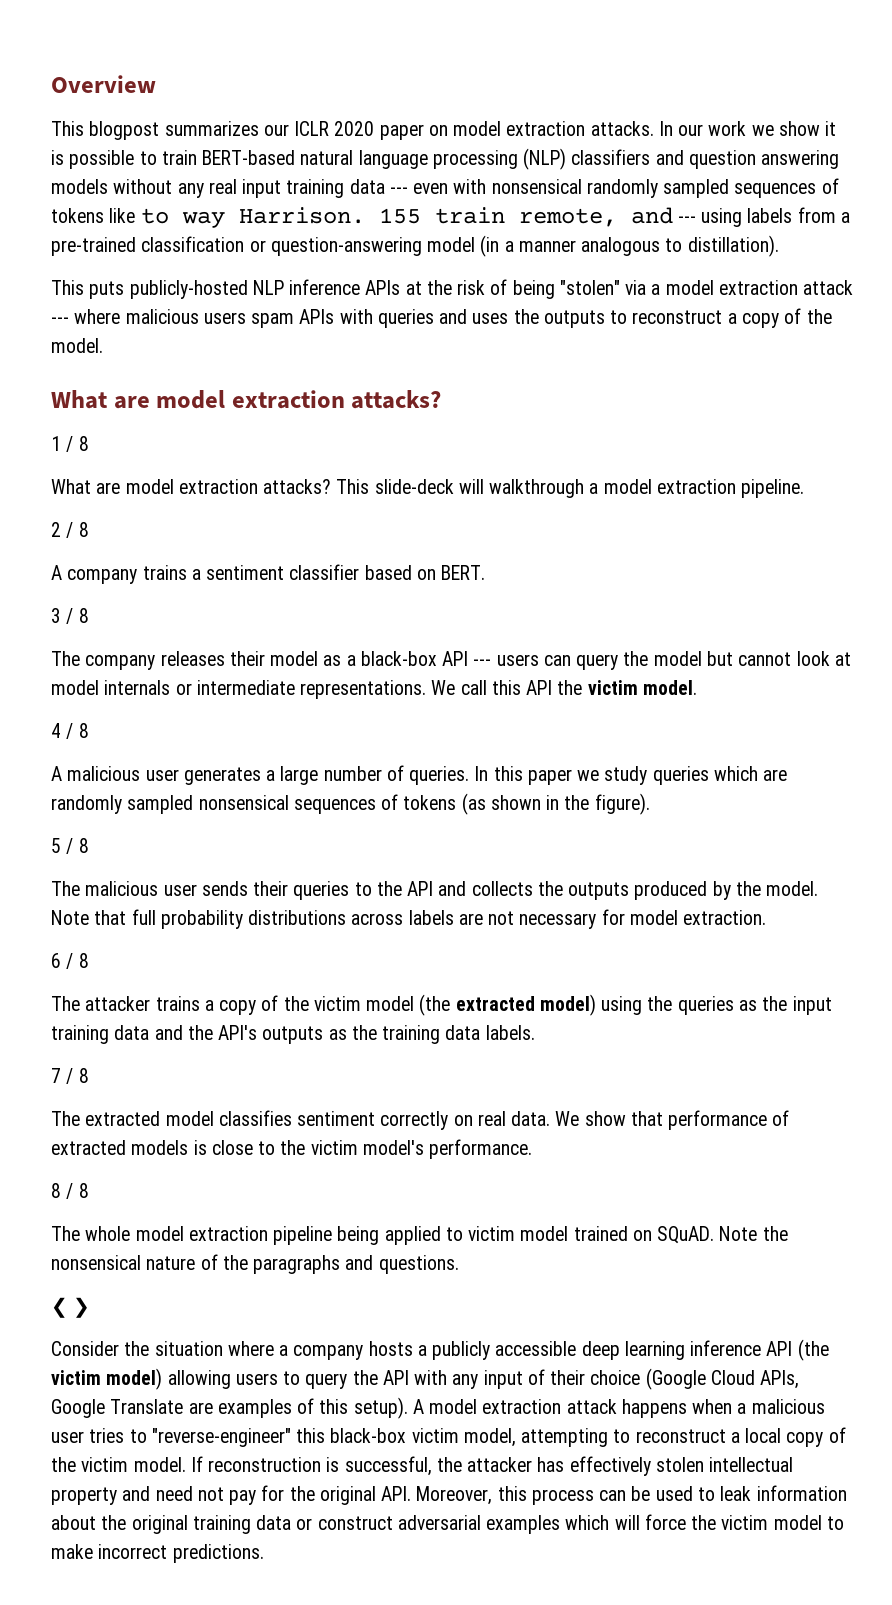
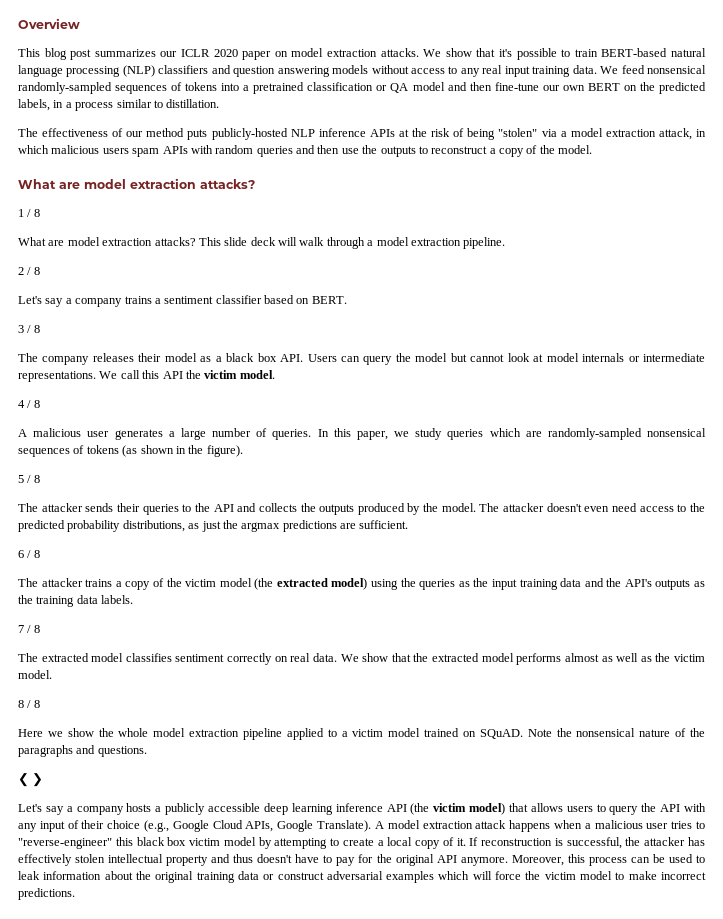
- This blogpost summarizes our ICLR 2020 paper on model extraction attacks.
+ This blog post summarizes our ICLR 2020 paper on model extraction attacks.
- In our work we show it is possible to train BERT-based natural language processing (NLP) classifiers and question answering models without any real input training data --- even with nonsensical randomly sampled sequences of tokens like to way Harrison. 155 train remote, and --- using labels from a pre-trained classification or question-answering model (in a manner analogous to distillation).
- This puts publicly-hosted NLP inference APIs at the risk of being "stolen" via a model extraction attack --- where malicious users spam APIs with queries and uses the outputs to reconstruct a copy of the model.
+ We show that it's possible to train BERT-based natural language processing (NLP) classifiers and question answering models without access to any real input training data. We feed nonsensical randomly-sampled sequences of tokens into a pretrained classification or QA model and then fine-tune our own BERT on the predicted labels, in a process similar to distillation.
+ The effectiveness of our method puts publicly-hosted NLP inference APIs at the risk of being "stolen" via a model extraction attack, in which malicious users spam APIs with random queries and then use the outputs to reconstruct a copy of the model.
- This slide-deck will walkthrough a model extraction pipeline.
+ This slide deck will walk through a model extraction pipeline.
- A company trains a sentiment classifier based on BERT.
+ Let's say a company trains a sentiment classifier based on BERT.
- The company releases their model as a black-box API --- users can query the model but cannot look at model internals or intermediate representations.
+ The company releases their model as a black box API. Users can query the model but cannot look at model internals or intermediate representations.
- In this paper we study queries which are randomly sampled nonsensical sequences of tokens (as shown in the figure).
+ In this paper, we study queries which are randomly-sampled nonsensical sequences of tokens (as shown in the figure).
- The malicious user sends their queries to the API and collects the outputs produced by the model.
+ The attacker sends their queries to the API and collects the outputs produced by the model.
- Note that full probability distributions across labels are not necessary for model extraction.
+ The attacker doesn't even need access to the predicted probability distributions, as just the argmax predictions are sufficient.
- We show that performance of extracted models is close to the victim model's performance.
+ We show that the extracted model performs almost as well as the victim model.
- The whole model extraction pipeline being applied to victim model trained on SQuAD.
+ Here we show the whole model extraction pipeline applied to a victim model trained on SQuAD.
- Consider the situation where a company hosts a publicly accessible deep learning inference API (the victim model) allowing users to query the API with any input of their choice (Google Cloud APIs, Google Translate are examples of this setup).
+ Let's say a company hosts a publicly accessible deep learning inference API (the victim model) that allows users to query the API with any input of their choice (e.g., Google Cloud APIs, Google Translate).
- A model extraction attack happens when a malicious user tries to "reverse-engineer" this black-box victim model, attempting to reconstruct a local copy of the victim model.
+ A model extraction attack happens when a malicious user tries to "reverse-engineer" this black box victim model by attempting to create a local copy of it.
- If reconstruction is successful, the attacker has effectively stolen intellectual property and need not pay for the original API. Moreover, this process can be used to leak information about the original training data or construct adversarial examples which will force the victim model to make incorrect predictions.
+ If reconstruction is successful, the attacker has effectively stolen intellectual property and thus doesn't have to pay for the original API anymore. Moreover, this process can be used to leak information about the original training data or construct adversarial examples which will force the victim model to make incorrect predictions.

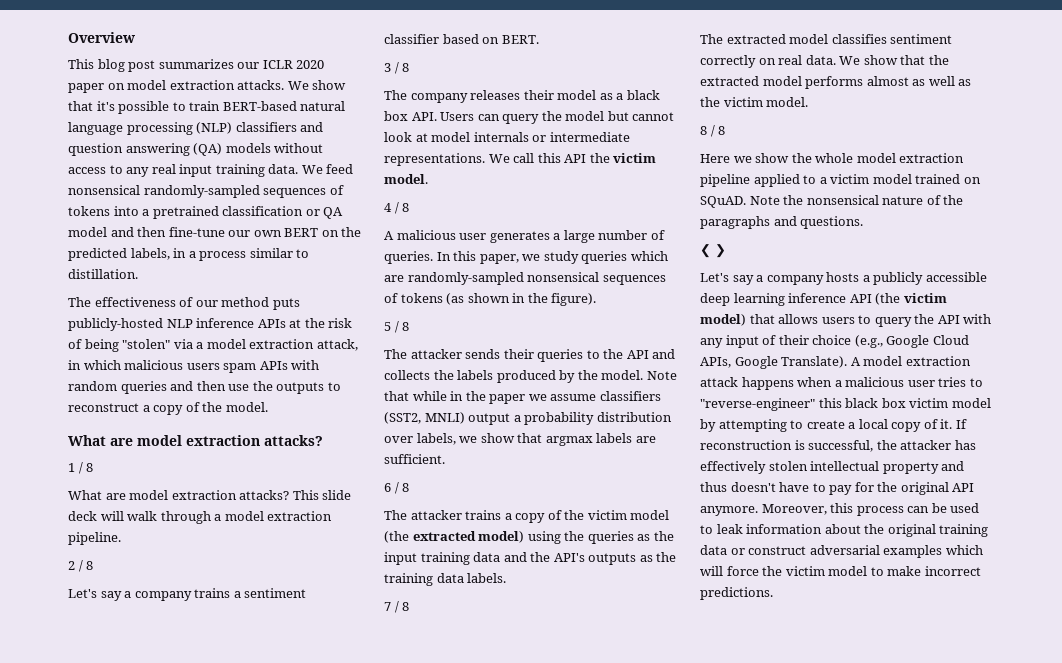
- We show that it's possible to train BERT-based natural language processing (NLP) classifiers and question answering models without access to any real input training data.
+ We show that it's possible to train BERT-based natural language processing (NLP) classifiers and question answering (QA) models without access to any real input training data.
- The attacker sends their queries to the API and collects the outputs produced by the model.
+ The attacker sends their queries to the API and collects the labels produced by the model.
- The attacker doesn't even need access to the predicted probability distributions, as just the argmax predictions are sufficient.
+ Note that while in the paper we assume classifiers (SST2, MNLI) output a probability distribution over labels, we show that argmax labels are sufficient.

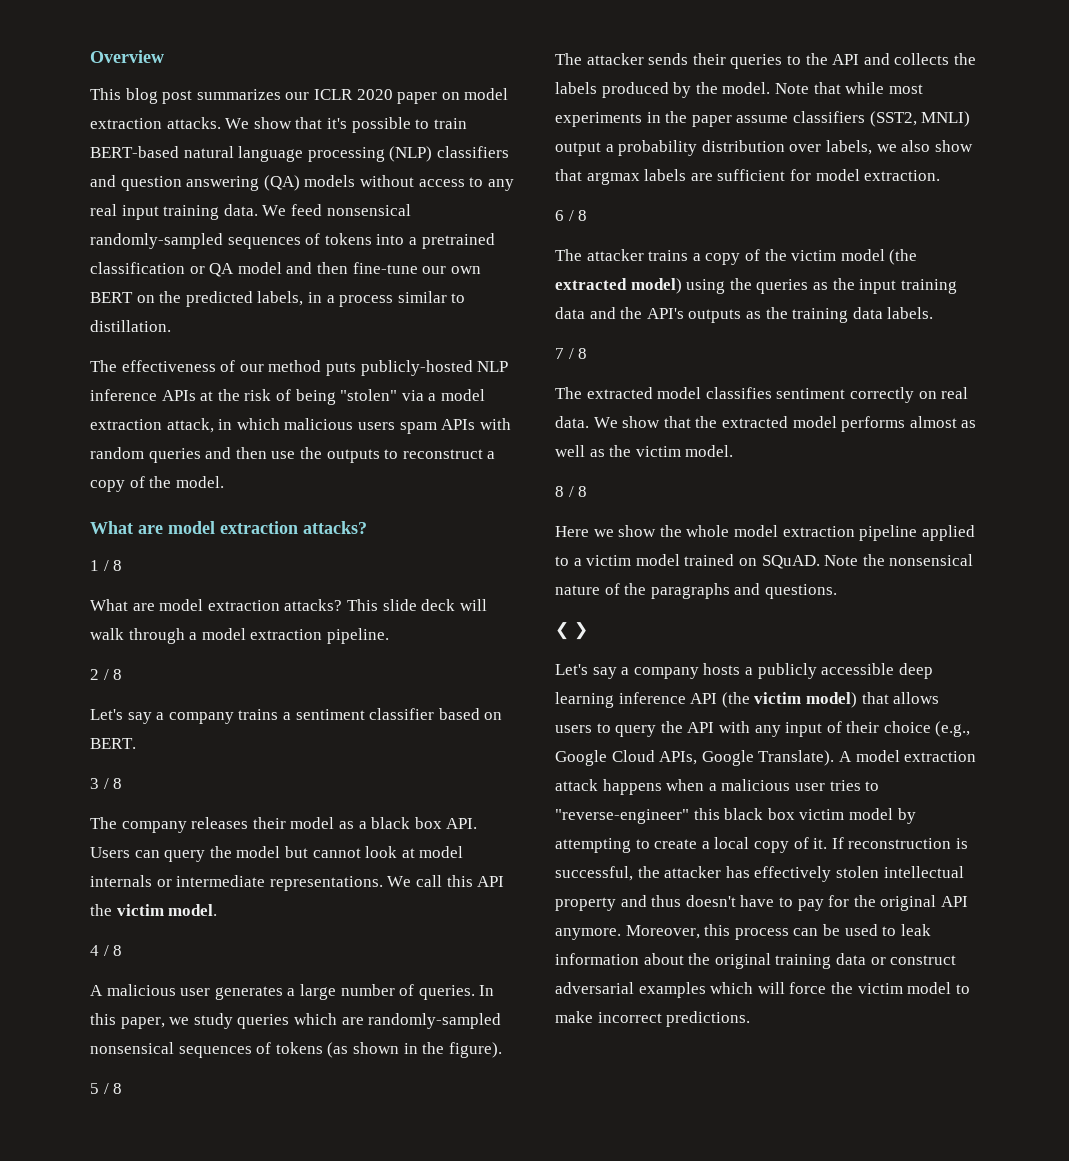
- Note that while in the paper we assume classifiers (SST2, MNLI) output a probability distribution over labels, we show that argmax labels are sufficient.
+ Note that while most experiments in the paper assume classifiers (SST2, MNLI) output a probability distribution over labels, we also show that argmax labels are sufficient for model extraction.

